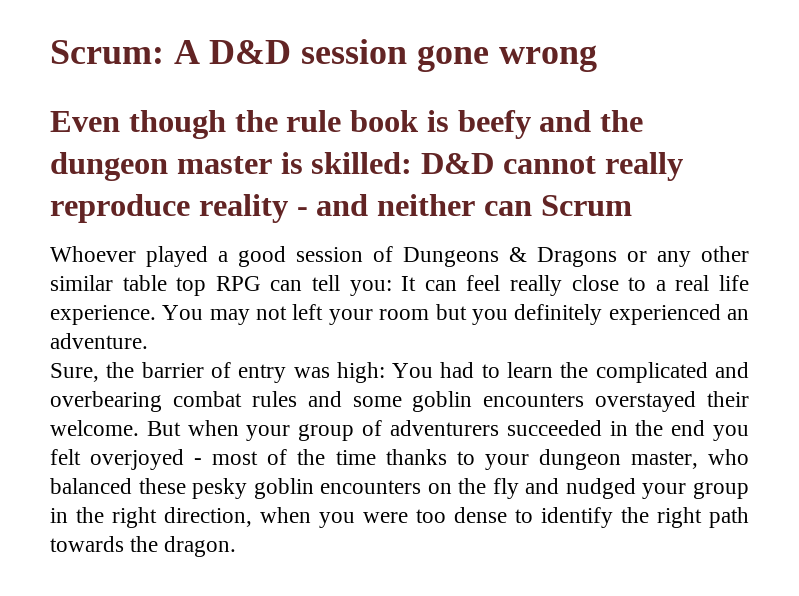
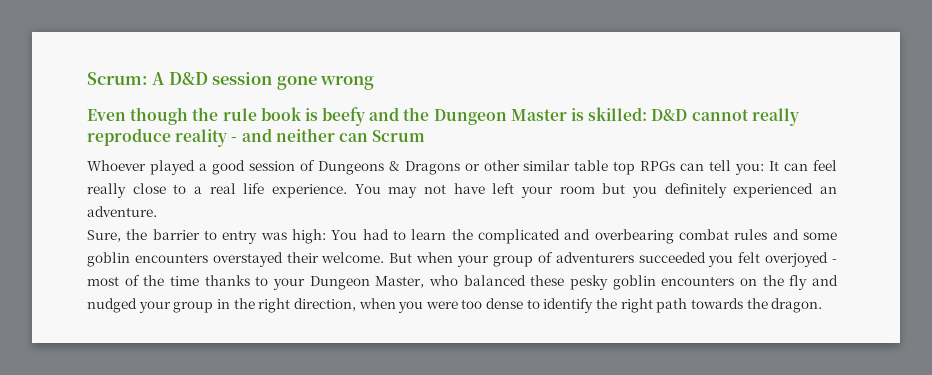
- Even though the rule book is beefy and the dungeon master is skilled: D&D cannot really reproduce reality - and neither can Scrum
+ Even though the rule book is beefy and the Dungeon Master is skilled: D&D cannot really reproduce reality - and neither can Scrum
- Whoever played a good session of Dungeons & Dragons or any other similar table top RPG can tell you: It can feel really close to a real life experience.
+ Whoever played a good session of Dungeons & Dragons or other similar table top RPGs can tell you: It can feel really close to a real life experience.
- You may not left your room but you definitely experienced an adventure.
+ You may not have left your room but you definitely experienced an adventure.
- Sure, the barrier of entry was high: You had to learn the complicated and overbearing combat rules and some goblin encounters overstayed their welcome.
+ Sure, the barrier to entry was high: You had to learn the complicated and overbearing combat rules and some goblin encounters overstayed their welcome.
- But when your group of adventurers succeeded in the end you felt overjoyed - most of the time thanks to your dungeon master, who balanced these pesky goblin encounters on the fly and nudged your group in the right direction, when you were too dense to identify the right path towards the dragon.
+ But when your group of adventurers succeeded you felt overjoyed - most of the time thanks to your Dungeon Master, who balanced these pesky goblin encounters on the fly and nudged your group in the right direction, when you were too dense to identify the right path towards the dragon.

